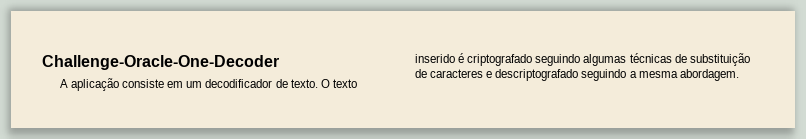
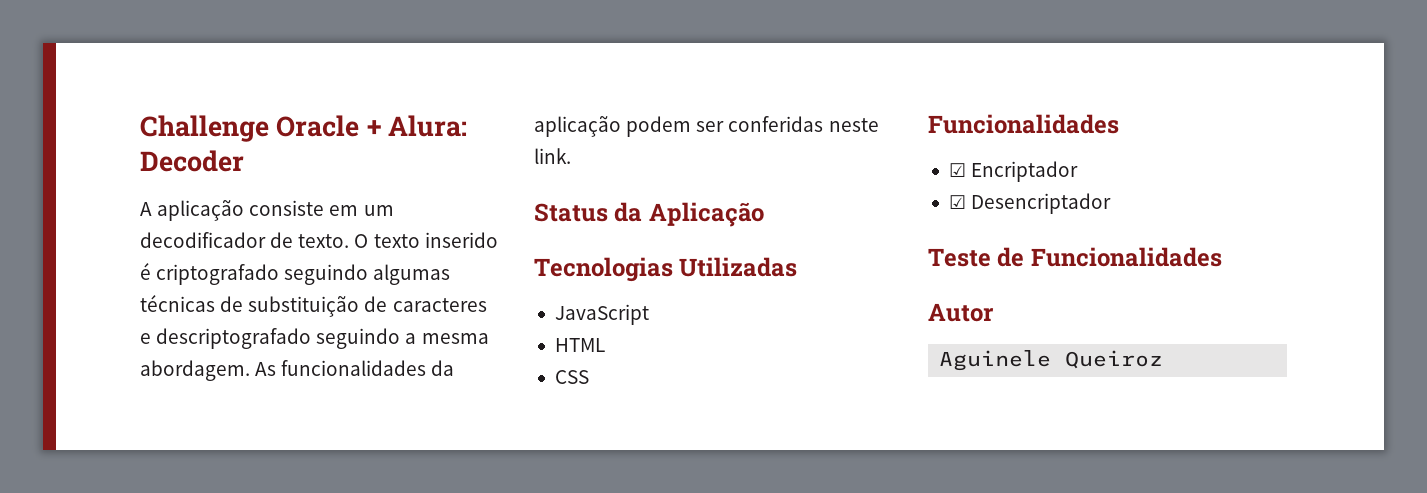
- Challenge-Oracle-One-Decoder
+ Challenge Oracle + Alura: Decoder
+ As funcionalidades da aplicação podem ser conferidas neste link.
+ Status da Aplicação
+ Tecnologias Utilizadas
+ JavaScript
+ HTML
+ CSS
+ Funcionalidades
+ ☑ Encriptador
+ ☑ Desencriptador
+ Teste de Funcionalidades
+ Autor
+ Aguinele Queiroz

